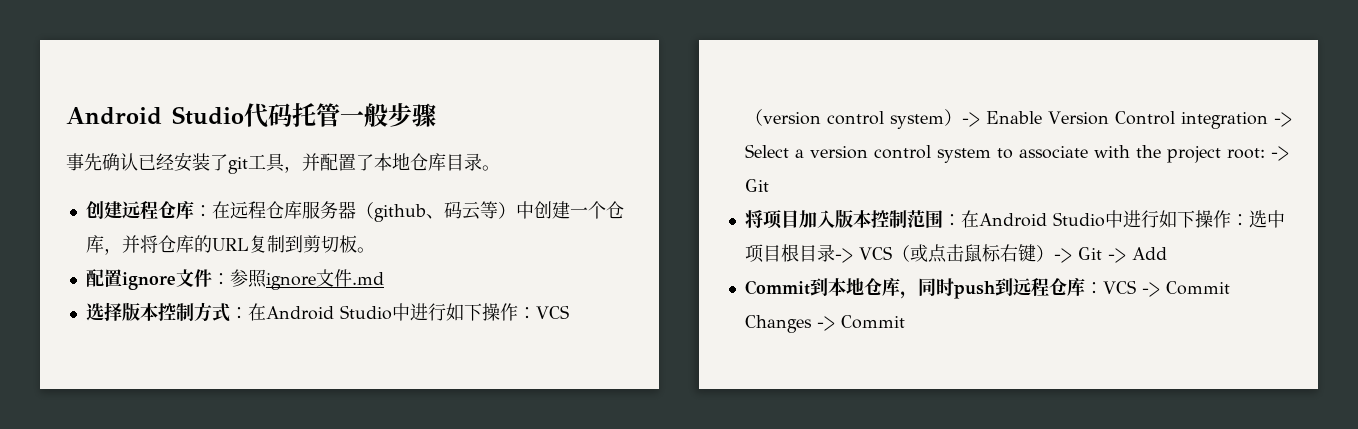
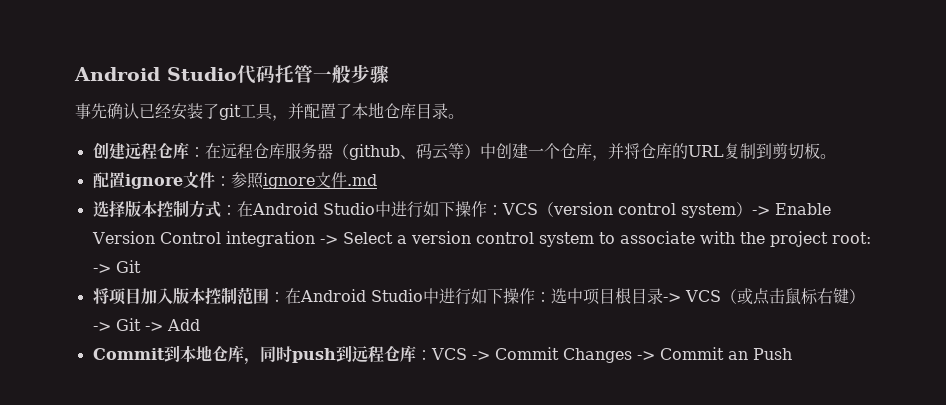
- Commit到本地仓库，同时push到远程仓库：VCS -> Commit Changes -> Commit
+ Commit到本地仓库，同时push到远程仓库：VCS -> Commit Changes -> Commit an Push

